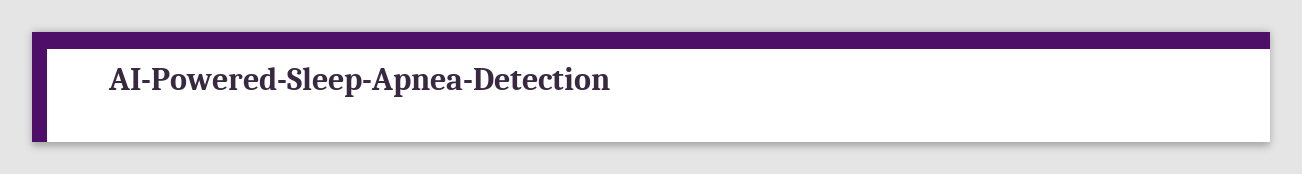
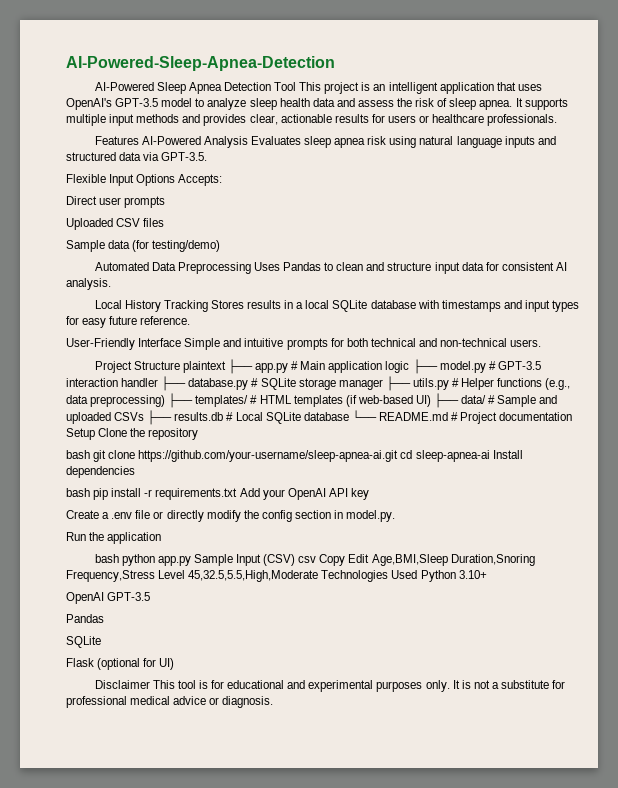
+ AI-Powered Sleep Apnea Detection Tool This project is an intelligent application that uses OpenAI's GPT-3.5 model to analyze sleep health data and assess the risk of sleep apnea. It supports multiple input methods and provides clear, actionable results for users or healthcare professionals.
+ Features AI-Powered Analysis Evaluates sleep apnea risk using natural language inputs and structured data via GPT-3.5.
+ Flexible Input Options Accepts:
+ Direct user prompts
+ Uploaded CSV files
+ Sample data (for testing/demo)
+ Automated Data Preprocessing Uses Pandas to clean and structure input data for consistent AI analysis.
+ Local History Tracking Stores results in a local SQLite database with timestamps and input types for easy future reference.
+ User-Friendly Interface Simple and intuitive prompts for both technical and non-technical users.
+ Project Structure plaintext ├── app.py # Main application logic ├── model.py # GPT-3.5 interaction handler ├── database.py # SQLite storage manager ├── utils.py # Helper functions (e.g., data preprocessing) ├── templates/ # HTML templates (if web-based UI) ├── data/ # Sample and uploaded CSVs ├── results.db # Local SQLite database └── README.md # Project documentation Setup Clone the repository
+ bash git clone https://github.com/your-username/sleep-apnea-ai.git cd sleep-apnea-ai Install dependencies
+ bash pip install -r requirements.txt Add your OpenAI API key
+ Create a .env file or directly modify the config section in model.py.
+ Run the application
+ bash python app.py Sample Input (CSV) csv Copy Edit Age,BMI,Sleep Duration,Snoring Frequency,Stress Level 45,32.5,5.5,High,Moderate Technologies Used Python 3.10+
+ OpenAI GPT-3.5
+ Pandas
+ SQLite
+ Flask (optional for UI)
+ Disclaimer This tool is for educational and experimental purposes only. It is not a substitute for professional medical advice or diagnosis.

